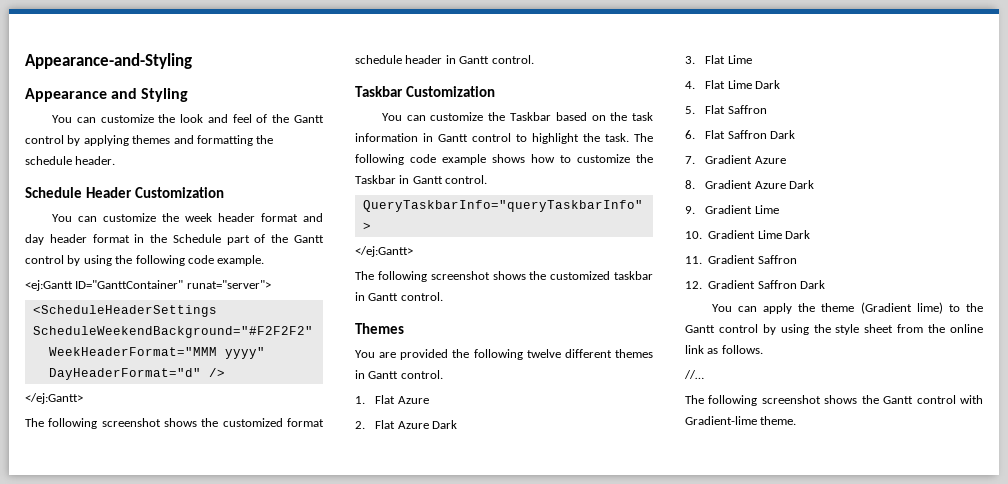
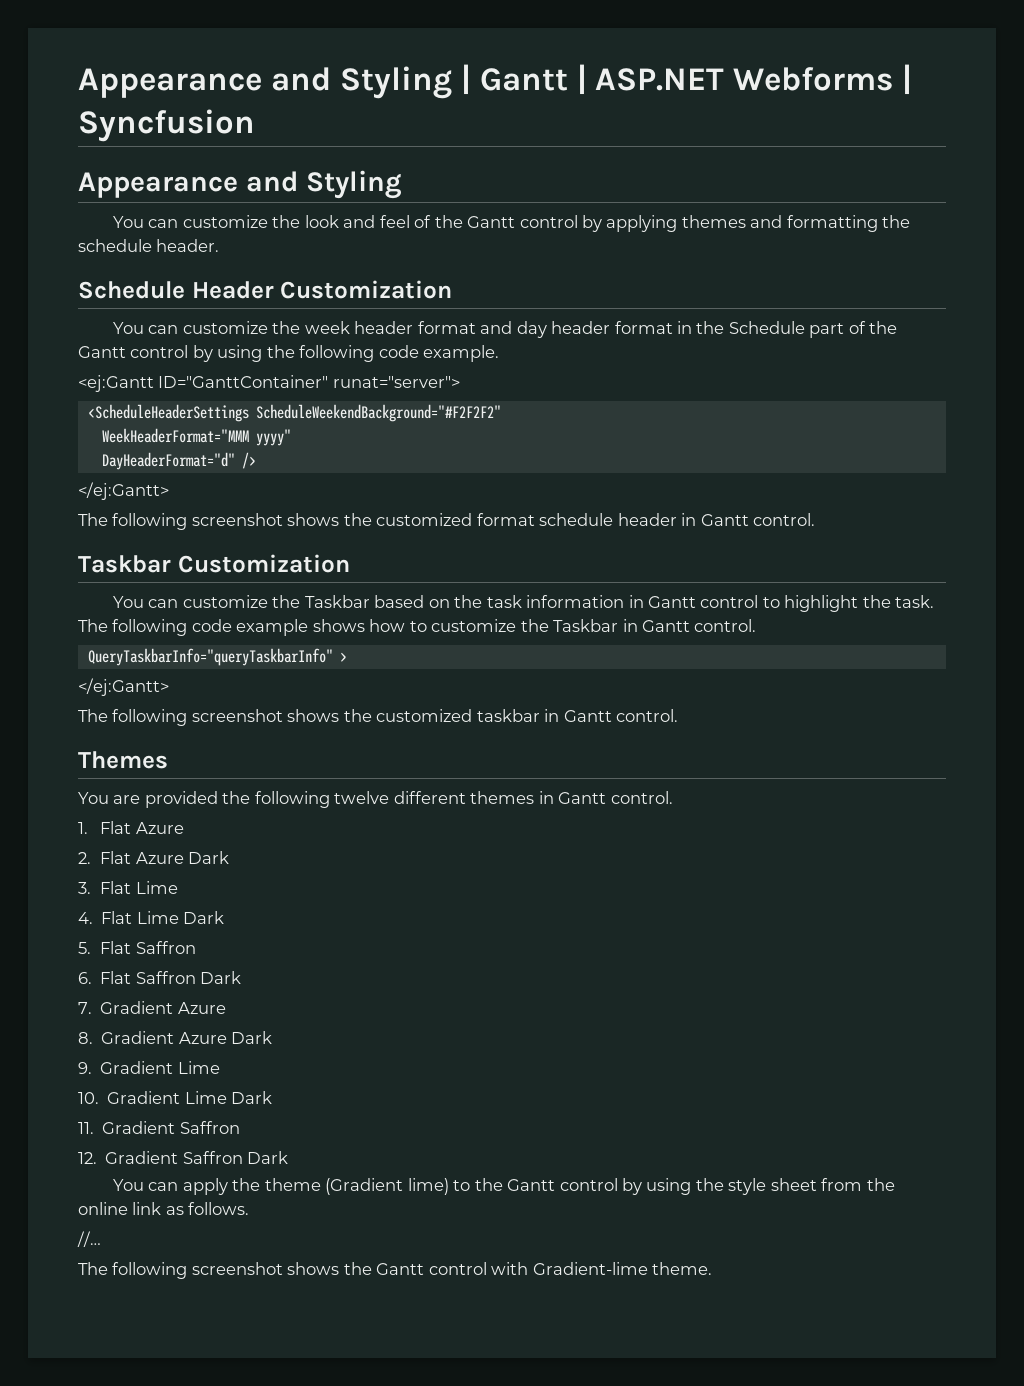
- Appearance-and-Styling
+ Appearance and Styling | Gantt | ASP.NET Webforms | Syncfusion

